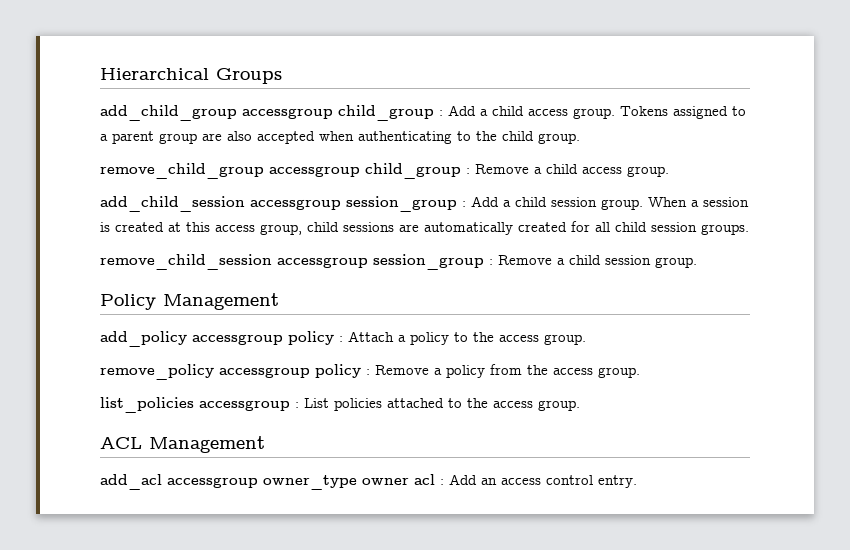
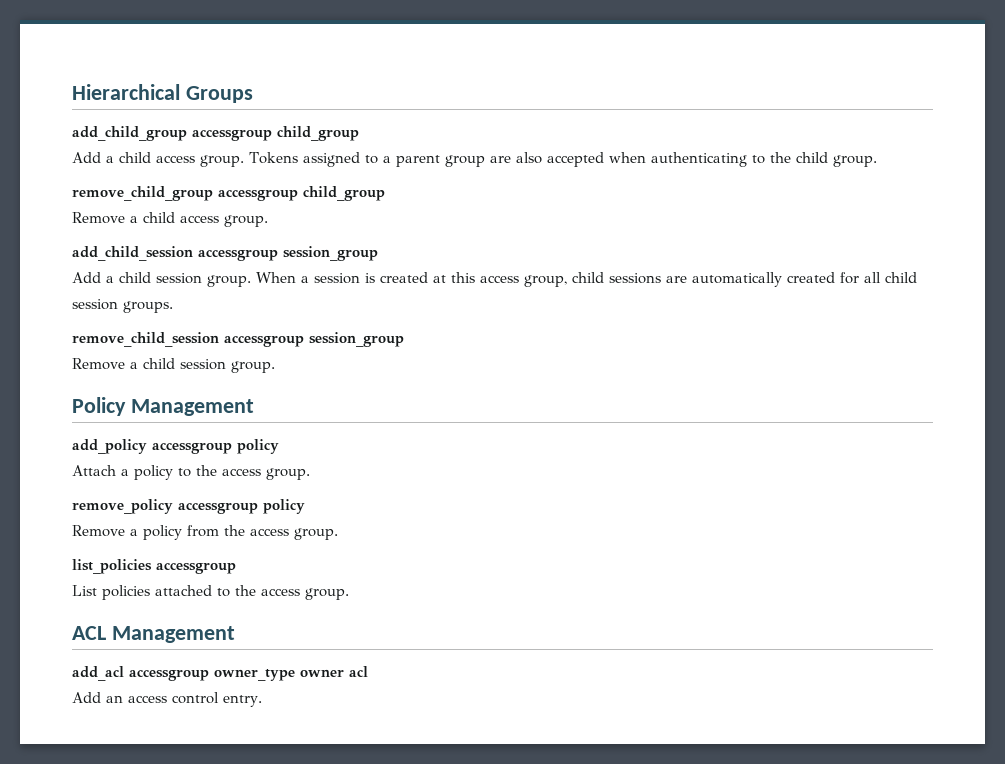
- add_child_group accessgroup child_group : Add a child access group.
+ add_child_group accessgroup child_group
+ Add a child access group.
- remove_child_group accessgroup child_group : Remove a child access group.
+ remove_child_group accessgroup child_group
+ Remove a child access group.
- add_child_session accessgroup session_group : Add a child session group.
+ add_child_session accessgroup session_group
+ Add a child session group.
- remove_child_session accessgroup session_group : Remove a child session group.
+ remove_child_session accessgroup session_group
+ Remove a child session group.
- add_policy accessgroup policy : Attach a policy to the access group.
+ add_policy accessgroup policy
+ Attach a policy to the access group.
- remove_policy accessgroup policy : Remove a policy from the access group.
+ remove_policy accessgroup policy
+ Remove a policy from the access group.
- list_policies accessgroup : List policies attached to the access group.
+ list_policies accessgroup
+ List policies attached to the access group.
- add_acl accessgroup owner_type owner acl : Add an access control entry.
+ add_acl accessgroup owner_type owner acl
+ Add an access control entry.

